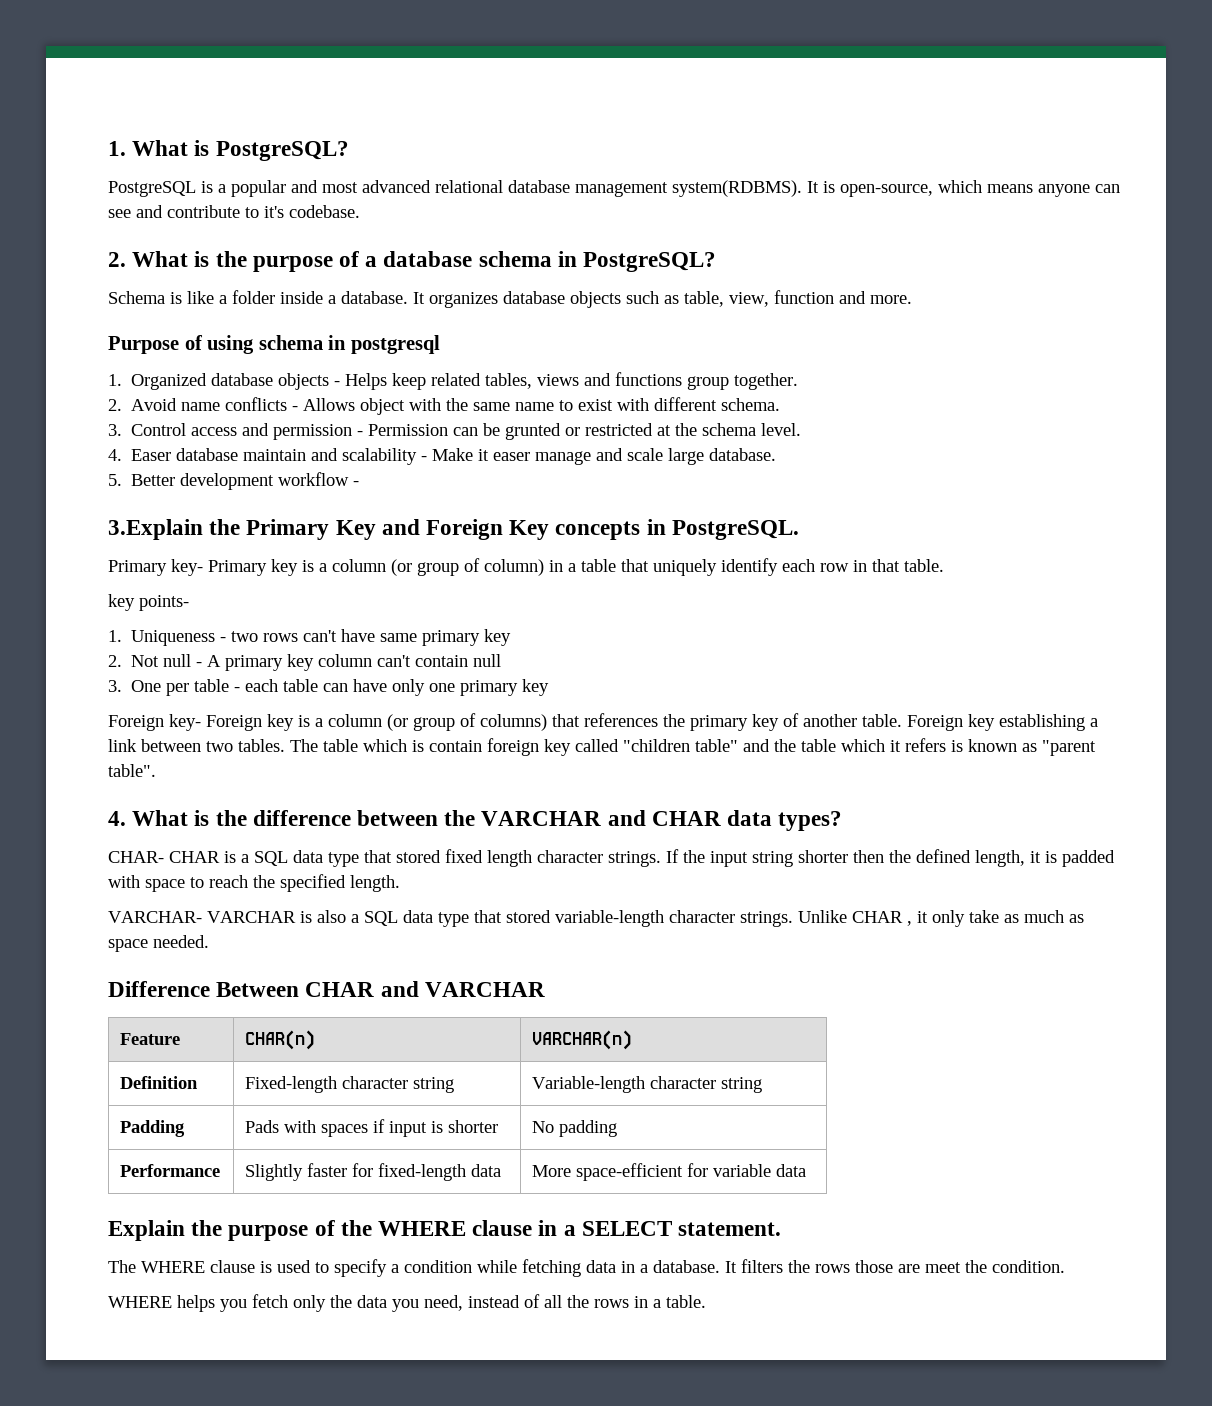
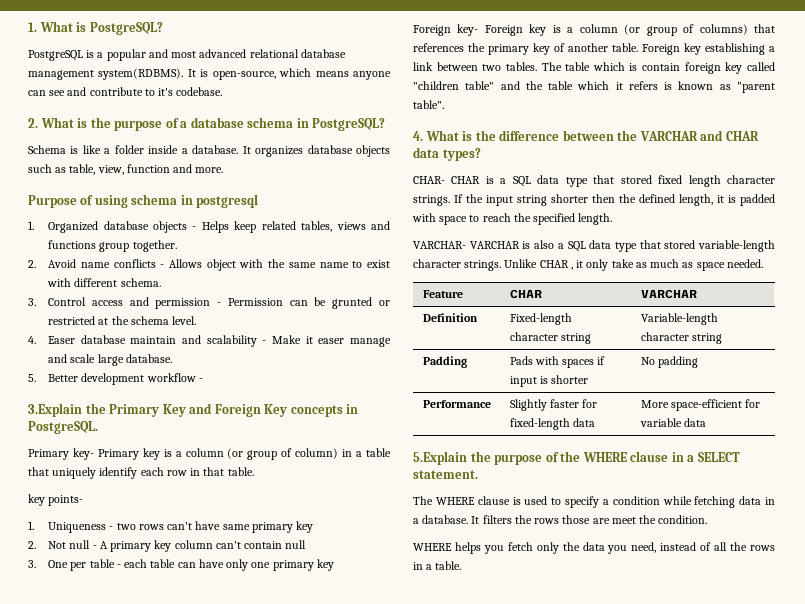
- Difference Between CHAR and VARCHAR
- Feature | CHAR(n) | VARCHAR(n)
+ Feature | CHAR | VARCHAR
- Explain the purpose of the WHERE clause in a SELECT statement.
+ 5.Explain the purpose of the WHERE clause in a SELECT statement.

